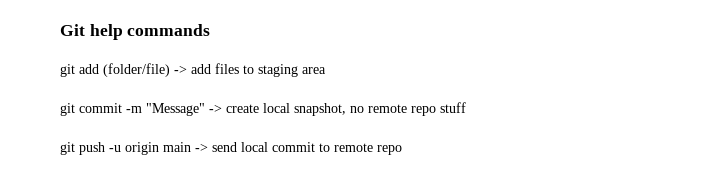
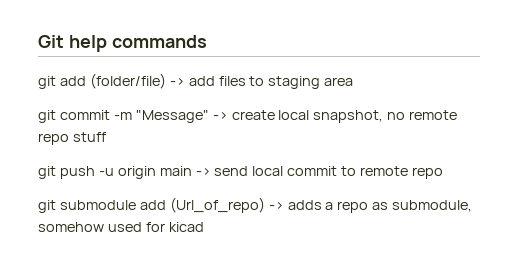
+ git submodule add (Url_of_repo) -> adds a repo as submodule, somehow used for kicad

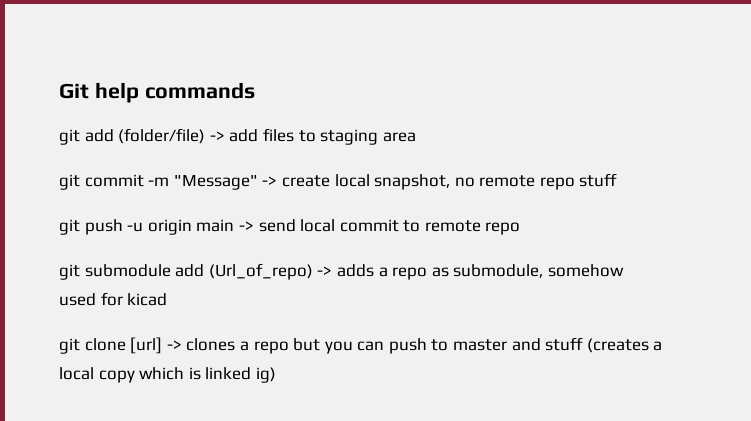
+ git clone [url] -> clones a repo but you can push to master and stuff (creates a local copy which is linked ig)

